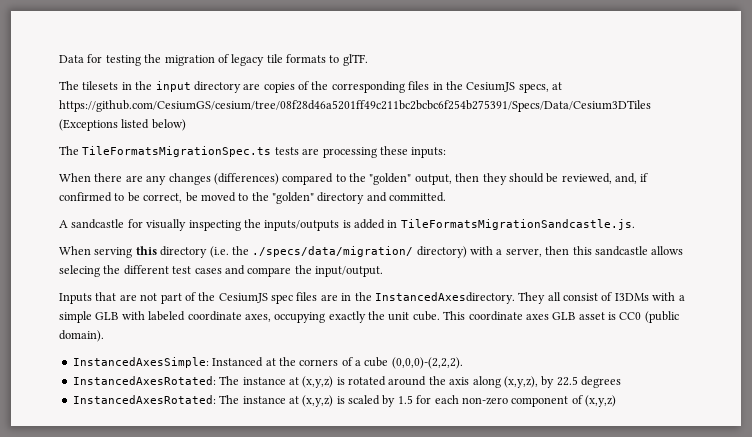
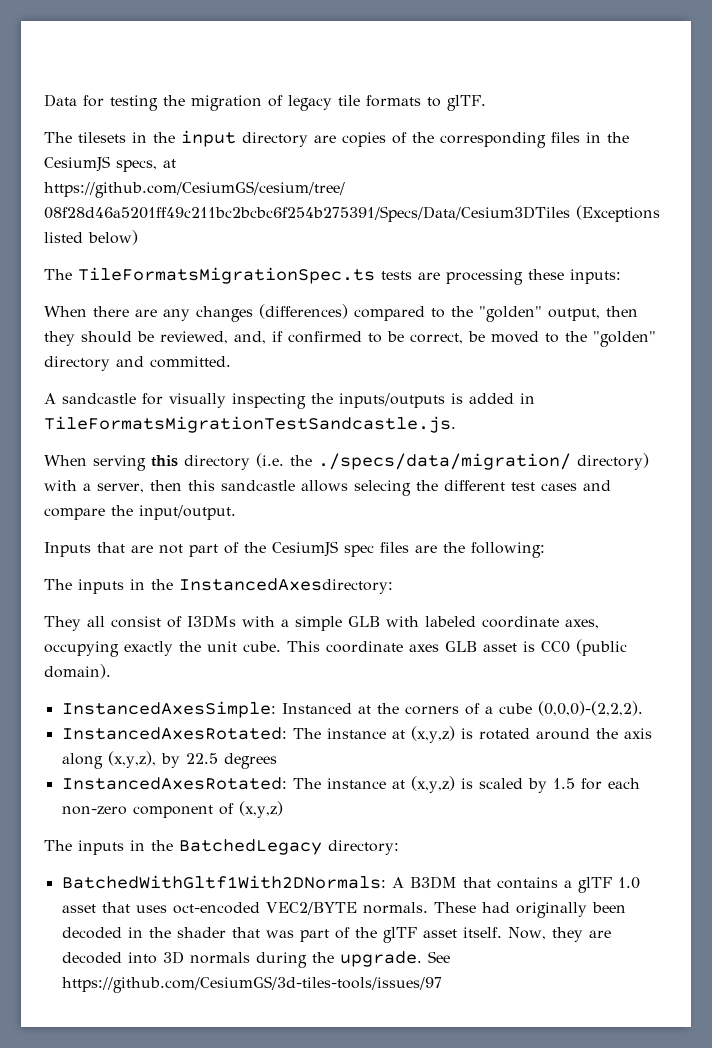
- A sandcastle for visually inspecting the inputs/outputs is added in TileFormatsMigrationSandcastle.js.
+ A sandcastle for visually inspecting the inputs/outputs is added in TileFormatsMigrationTestSandcastle.js.
- Inputs that are not part of the CesiumJS spec files are in the InstancedAxesdirectory. They all consist of I3DMs with a simple GLB with labeled coordinate axes, occupying exactly the unit cube.
+ Inputs that are not part of the CesiumJS spec files are the following:
+ The inputs in the InstancedAxesdirectory:
+ They all consist of I3DMs with a simple GLB with labeled coordinate axes, occupying exactly the unit cube.
+ The inputs in the BatchedLegacy directory:
+ BatchedWithGltf1With2DNormals: A B3DM that contains a glTF 1.0 asset that uses oct-encoded VEC2/BYTE normals. These had originally been decoded in the shader that was part of the glTF asset itself. Now, they are decoded into 3D normals during the upgrade. See https://github.com/CesiumGS/3d-tiles-tools/issues/97

